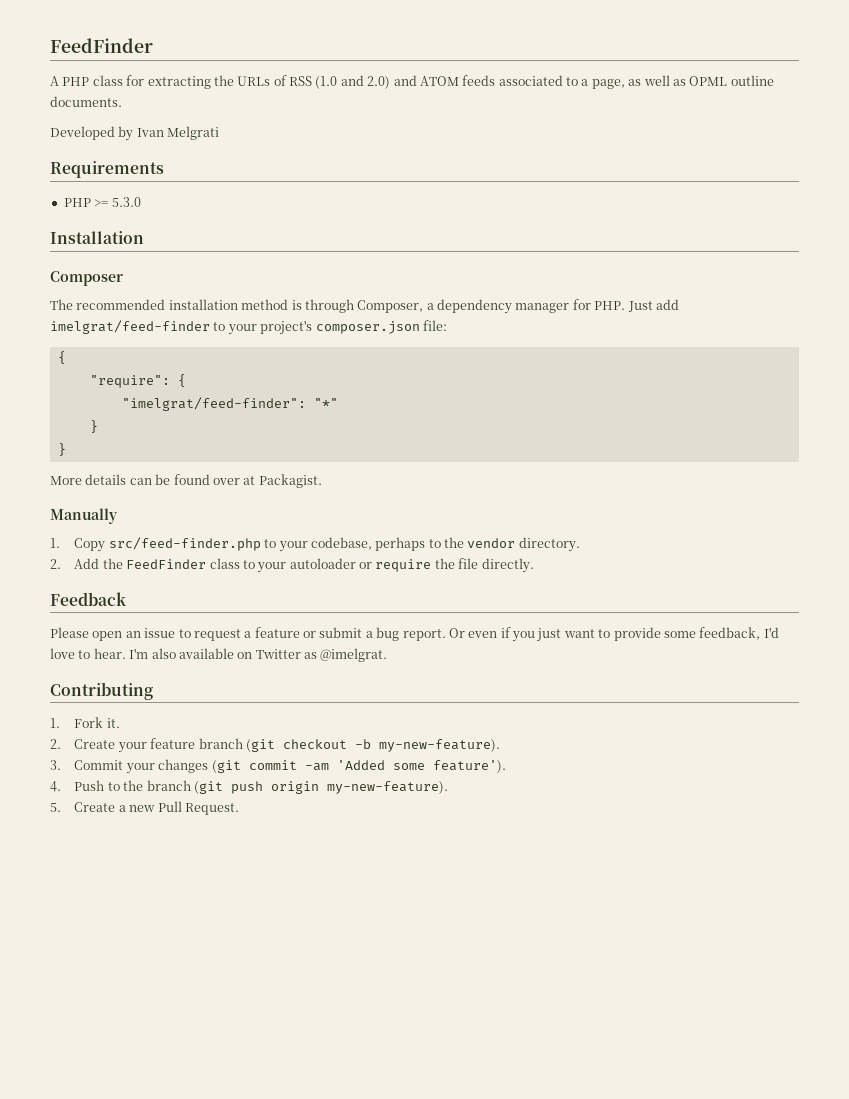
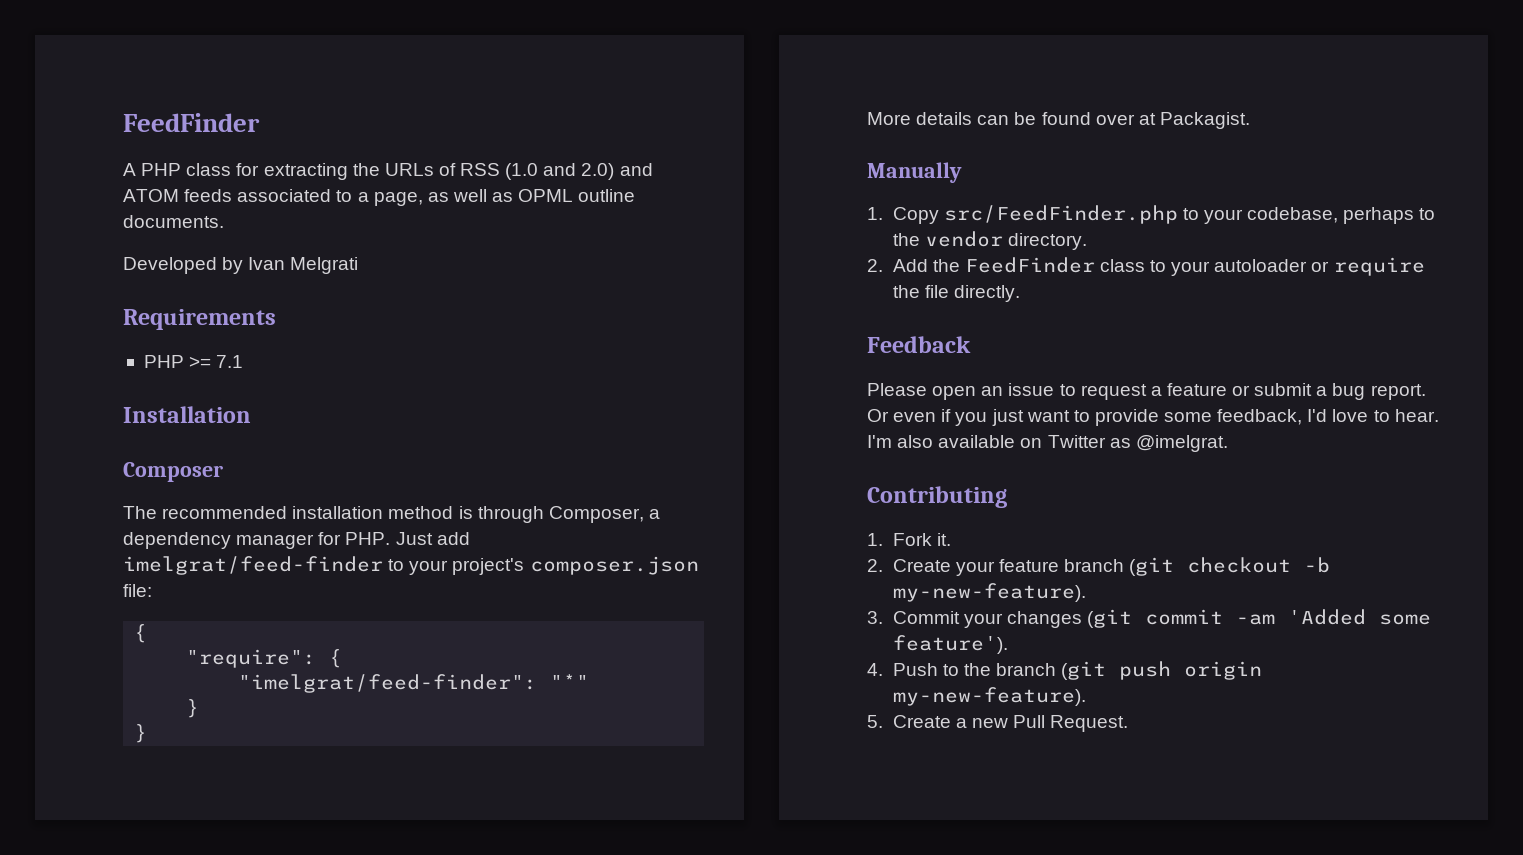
- PHP >= 5.3.0
+ PHP >= 7.1
- 1. Copy src/feed-finder.php to your codebase, perhaps to the vendor directory.
+ 1. Copy src/FeedFinder.php to your codebase, perhaps to the vendor directory.

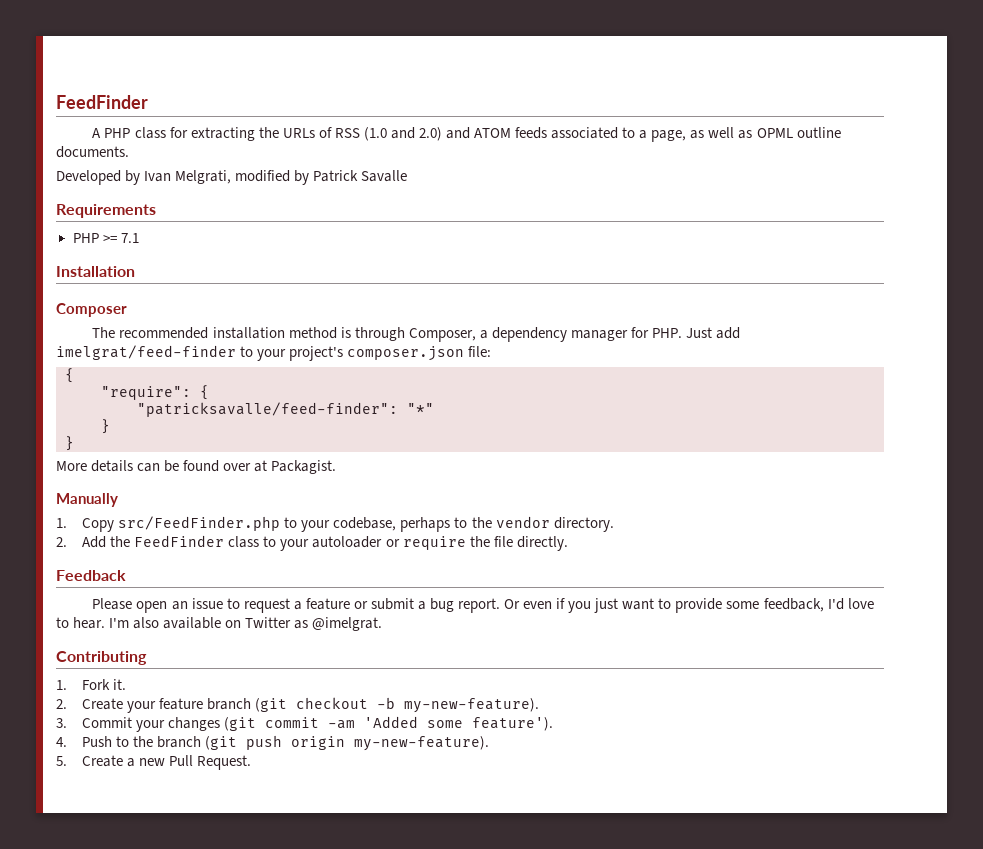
- Developed by Ivan Melgrati
+ Developed by Ivan Melgrati, modified by Patrick Savalle
- "imelgrat/feed-finder": "*"
+ "patricksavalle/feed-finder": "*"

